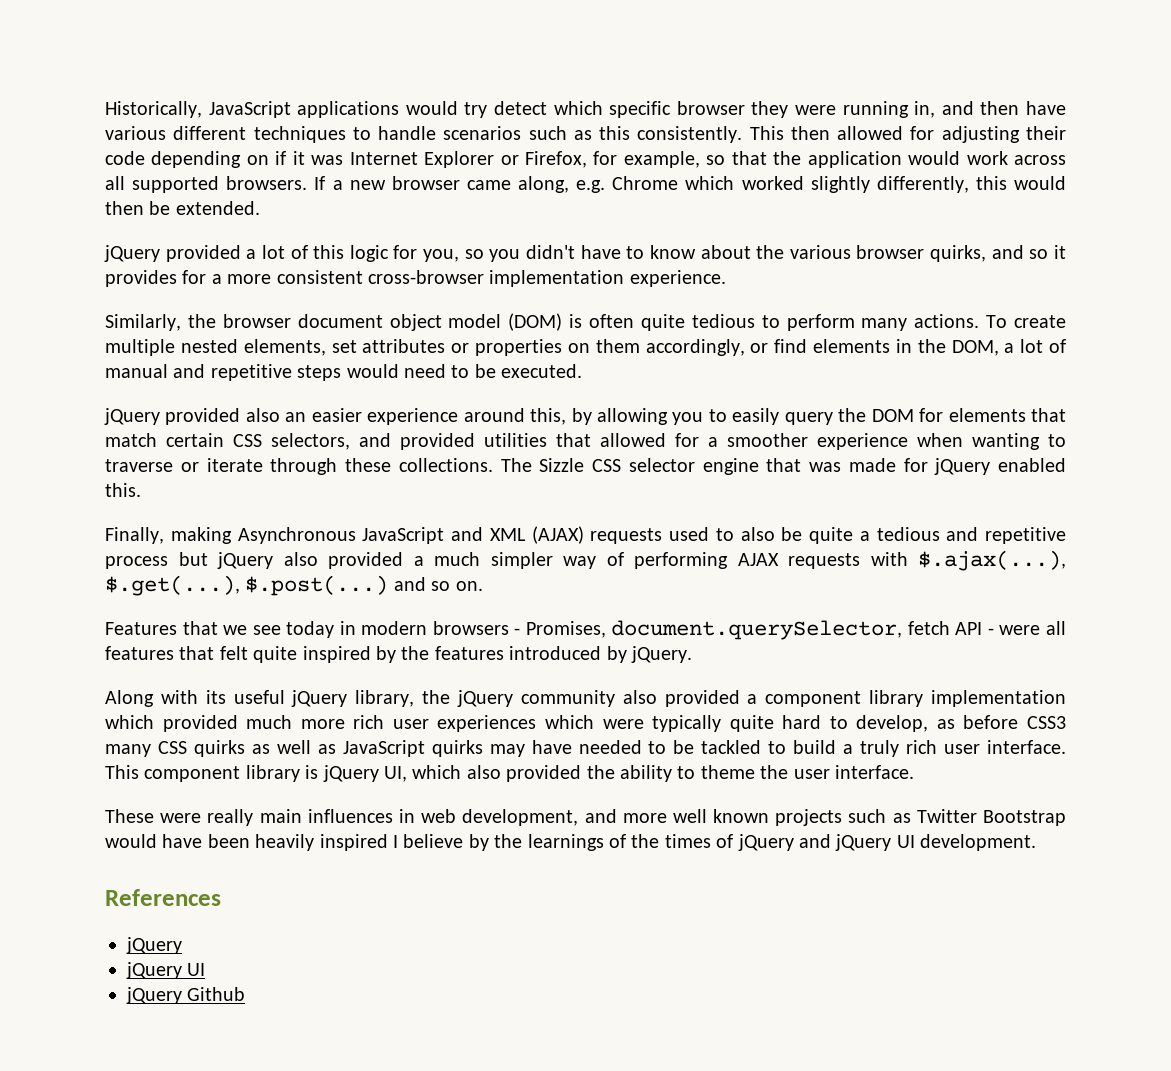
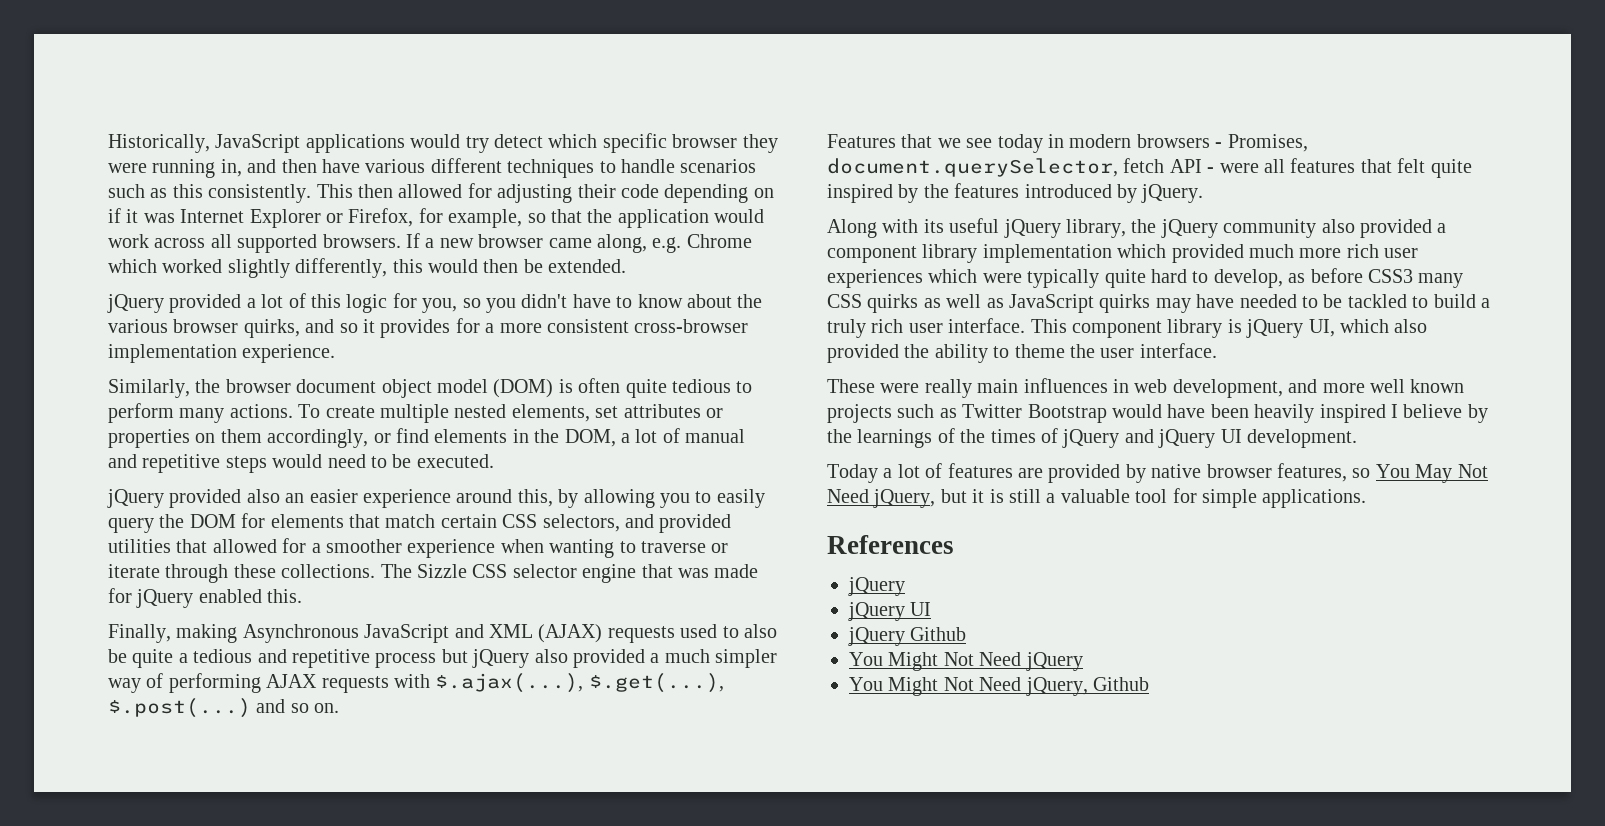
+ Today a lot of features are provided by native browser features, so You May Not Need jQuery, but it is still a valuable tool for simple applications.
+ You Might Not Need jQuery
+ You Might Not Need jQuery, Github

